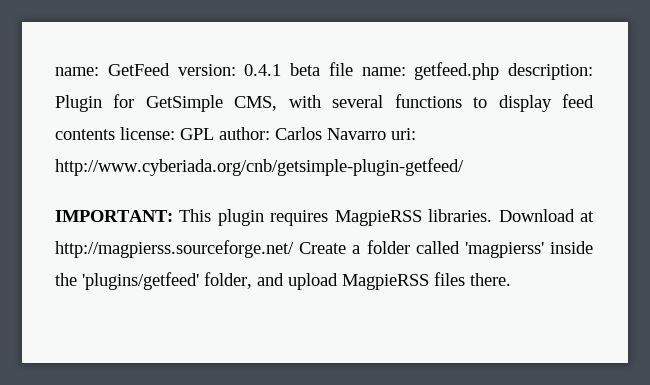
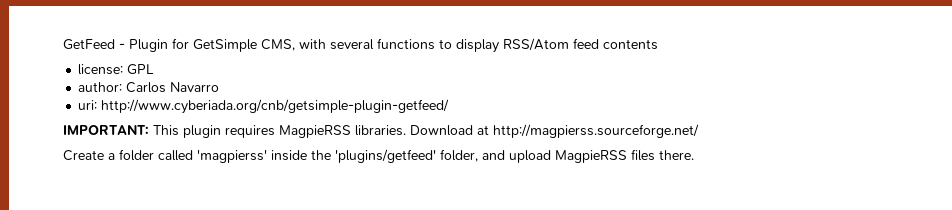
- name: GetFeed version: 0.4.1 beta file name: getfeed.php description: Plugin for GetSimple CMS, with several functions to display feed contents license: GPL author: Carlos Navarro uri: http://www.cyberiada.org/cnb/getsimple-plugin-getfeed/
+ GetFeed - Plugin for GetSimple CMS, with several functions to display RSS/Atom feed contents
+ license: GPL
+ author: Carlos Navarro
+ uri: http://www.cyberiada.org/cnb/getsimple-plugin-getfeed/
- Download at http://magpierss.sourceforge.net/ Create a folder called 'magpierss' inside the 'plugins/getfeed' folder, and upload MagpieRSS files there.
+ Download at http://magpierss.sourceforge.net/
+ Create a folder called 'magpierss' inside the 'plugins/getfeed' folder, and upload MagpieRSS files there.

